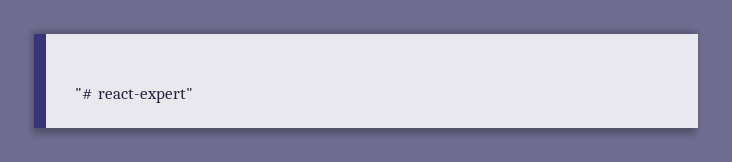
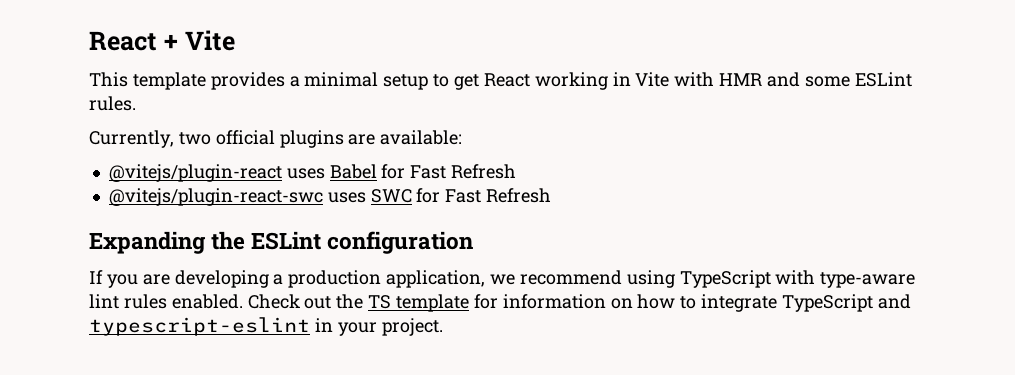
- "# react-expert"
+ React + Vite
+ This template provides a minimal setup to get React working in Vite with HMR and some ESLint rules.
+ Currently, two official plugins are available:
+ @vitejs/plugin-react uses Babel for Fast Refresh
+ @vitejs/plugin-react-swc uses SWC for Fast Refresh
+ Expanding the ESLint configuration
+ If you are developing a production application, we recommend using TypeScript with type-aware lint rules enabled. Check out the TS template for information on how to integrate TypeScript and typescript-eslint in your project.

